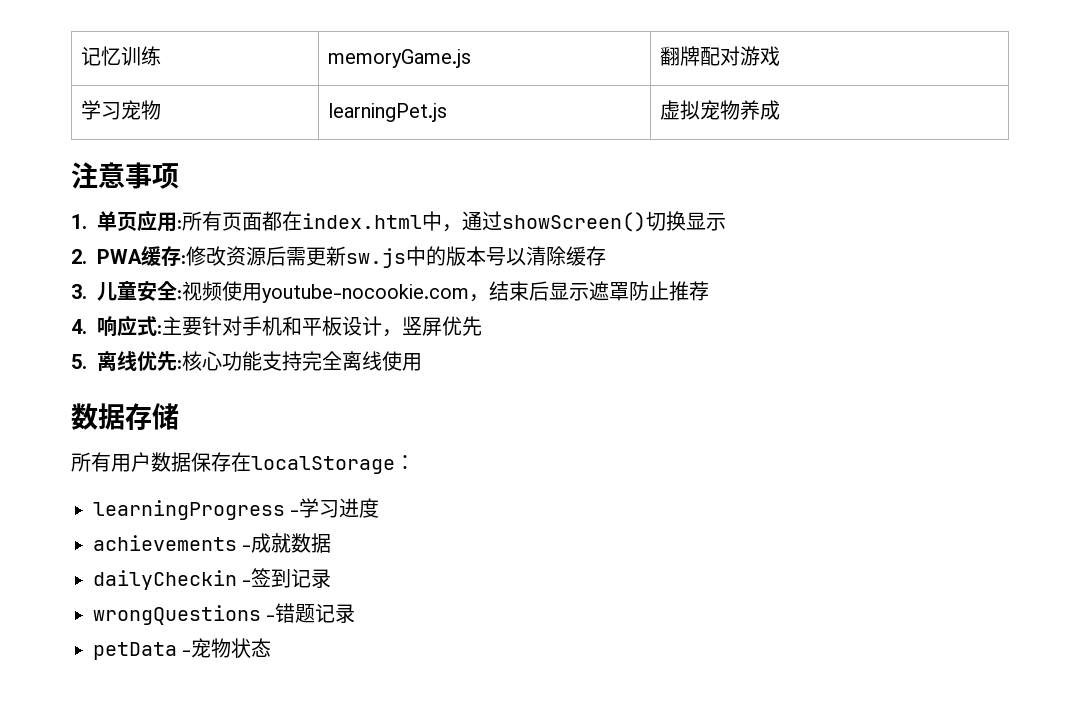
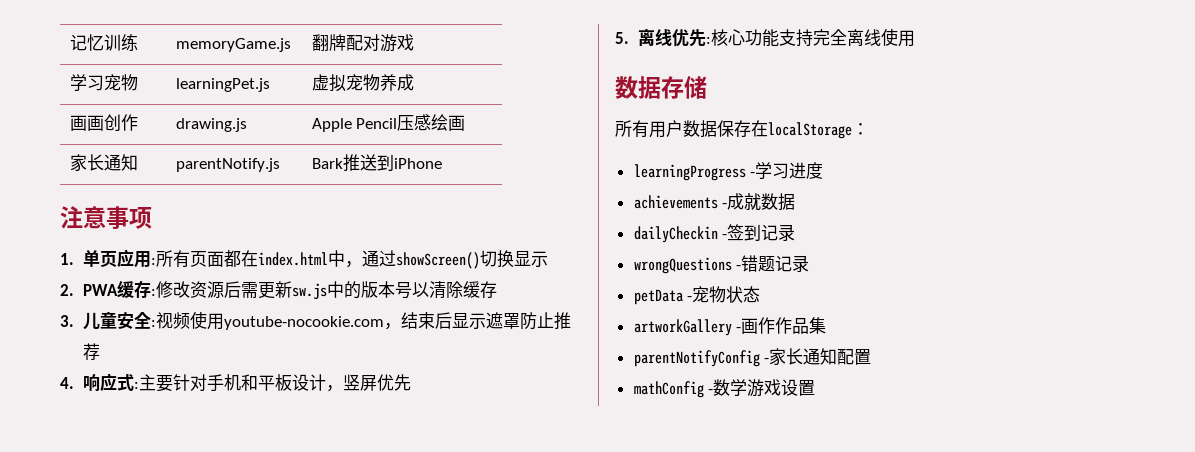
+ 画画创作 | drawing.js | Apple Pencil压感绘画
+ 家长通知 | parentNotify.js | Bark推送到iPhone
+ artworkGallery -画作作品集
+ parentNotifyConfig -家长通知配置
+ mathConfig -数学游戏设置

